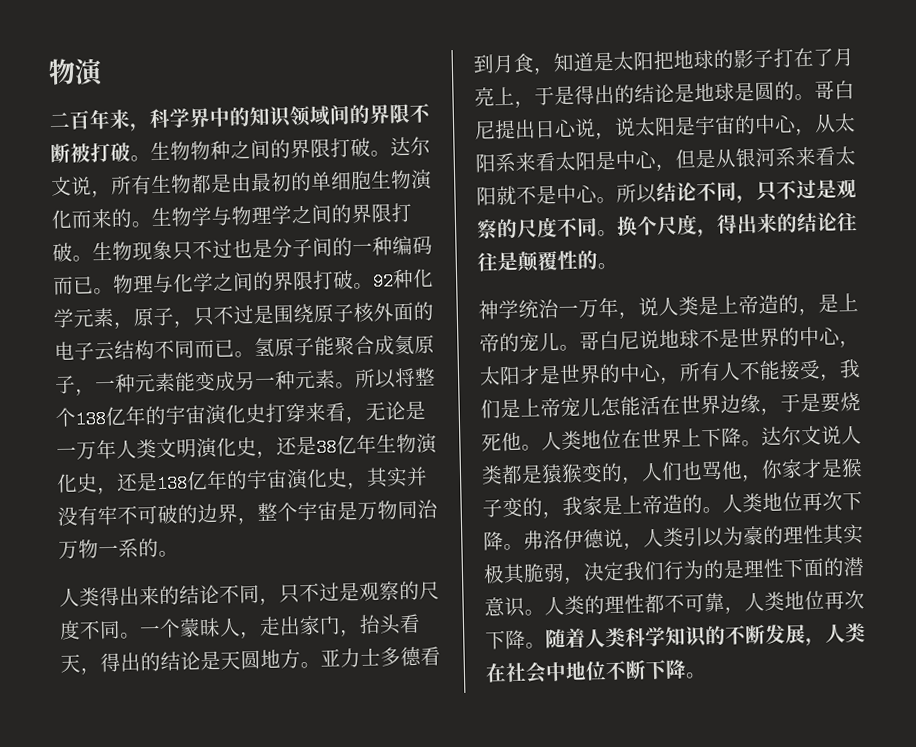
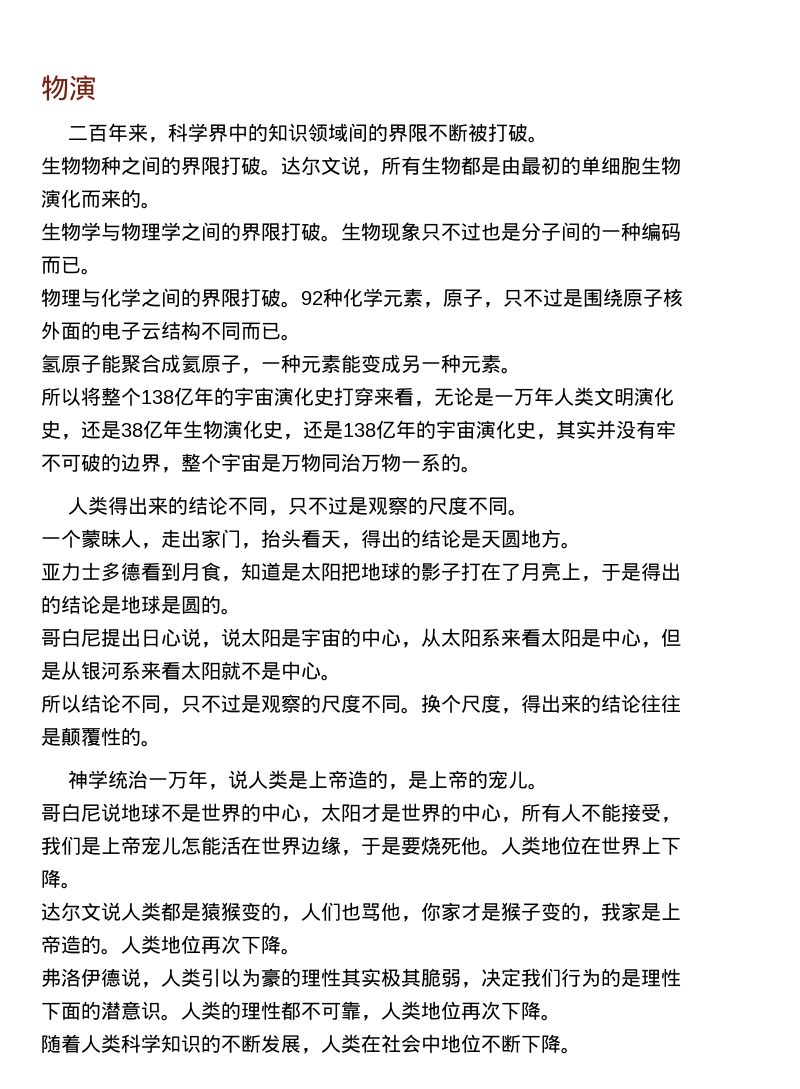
- 二百年来，科学界中的知识领域间的界限不断被打破。生物物种之间的界限打破。
+ 二百年来，科学界中的知识领域间的界限不断被打破。
+ 生物物种之间的界限打破。
- 达尔文说，所有生物都是由最初的单细胞生物演化而来的。生物学与物理学之间的界限打破。
+ 达尔文说，所有生物都是由最初的单细胞生物演化而来的。
+ 生物学与物理学之间的界限打破。
- 生物现象只不过也是分子间的一种编码而已。物理与化学之间的界限打破。
+ 生物现象只不过也是分子间的一种编码而已。
+ 物理与化学之间的界限打破。
- 92种化学元素，原子，只不过是围绕原子核外面的电子云结构不同而已。氢原子能聚合成氦原子，一种元素能变成另一种元素。所以将整个138亿年的宇宙演化史打穿来看，无论是一万年人类文明演化史，还是38亿年生物演化史，还是138亿年的宇宙演化史，其实并没有牢不可破的边界，整个宇宙是万物同治万物一系的。
+ 92种化学元素，原子，只不过是围绕原子核外面的电子云结构不同而已。
+ 氢原子能聚合成氦原子，一种元素能变成另一种元素。
+ 所以将整个138亿年的宇宙演化史打穿来看，无论是一万年人类文明演化史，还是38亿年生物演化史，还是138亿年的宇宙演化史，其实并没有牢不可破的边界，整个宇宙是万物同治万物一系的。
- 人类得出来的结论不同，只不过是观察的尺度不同。一个蒙昧人，走出家门，抬头看天，得出的结论是天圆地方。亚力士多德看到月食，知道是太阳把地球的影子打在了月亮上，于是得出的结论是地球是圆的。哥白尼提出日心说，说太阳是宇宙的中心，从太阳系来看太阳是中心，但是从银河系来看太阳就不是中心。所以结论不同，只不过是观察的尺度不同。
+ 人类得出来的结论不同，只不过是观察的尺度不同。
+ 一个蒙昧人，走出家门，抬头看天，得出的结论是天圆地方。
+ 亚力士多德看到月食，知道是太阳把地球的影子打在了月亮上，于是得出的结论是地球是圆的。
+ 哥白尼提出日心说，说太阳是宇宙的中心，从太阳系来看太阳是中心，但是从银河系来看太阳就不是中心。
+ 所以结论不同，只不过是观察的尺度不同。
- 神学统治一万年，说人类是上帝造的，是上帝的宠儿。哥白尼说地球不是世界的中心，太阳才是世界的中心，所有人不能接受，我们是上帝宠儿怎能活在世界边缘，于是要烧死他。
+ 神学统治一万年，说人类是上帝造的，是上帝的宠儿。
+ 哥白尼说地球不是世界的中心，太阳才是世界的中心，所有人不能接受，我们是上帝宠儿怎能活在世界边缘，于是要烧死他。
- 人类地位在世界上下降。达尔文说人类都是猿猴变的，人们也骂他，你家才是猴子变的，我家是上帝造的。人类地位再次下降。弗洛伊德说，人类引以为豪的理性其实极其脆弱，决定我们行为的是理性下面的潜意识。
+ 人类地位在世界上下降。
+ 达尔文说人类都是猿猴变的，人们也骂他，你家才是猴子变的，我家是上帝造的。人类地位再次下降。
+ 弗洛伊德说，人类引以为豪的理性其实极其脆弱，决定我们行为的是理性下面的潜意识。
- 人类的理性都不可靠，人类地位再次下降。随着人类科学知识的不断发展，人类在社会中地位不断下降。
+ 人类的理性都不可靠，人类地位再次下降。
+ 随着人类科学知识的不断发展，人类在社会中地位不断下降。

